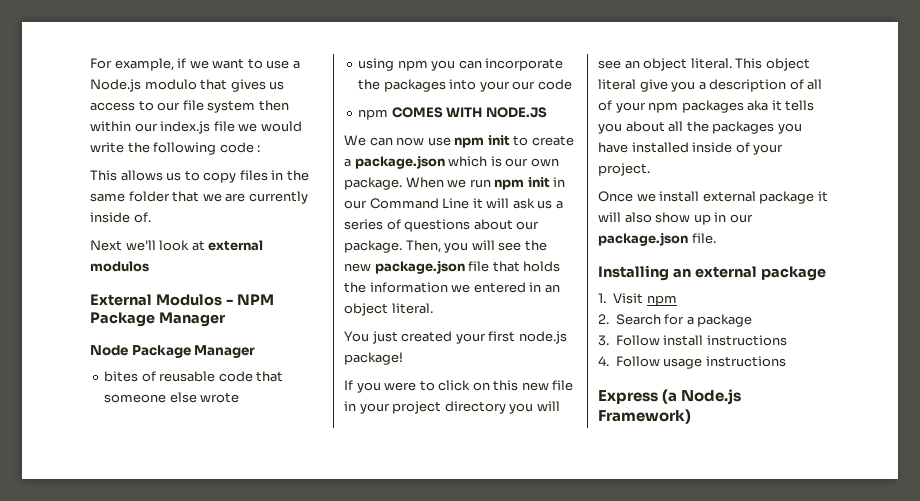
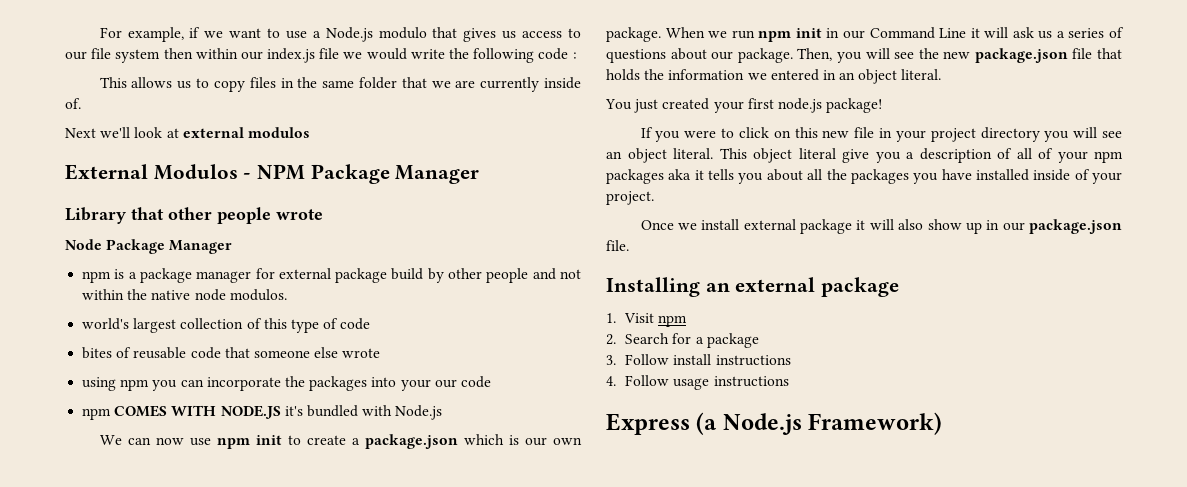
+ Library that other people wrote
  Node Package Manager
+ npm is a package manager for external package build by other people and not within the native node modulos.
+ world's largest collection of this type of code
- npm COMES WITH NODE.JS
+ npm COMES WITH NODE.JS it's bundled with Node.js

